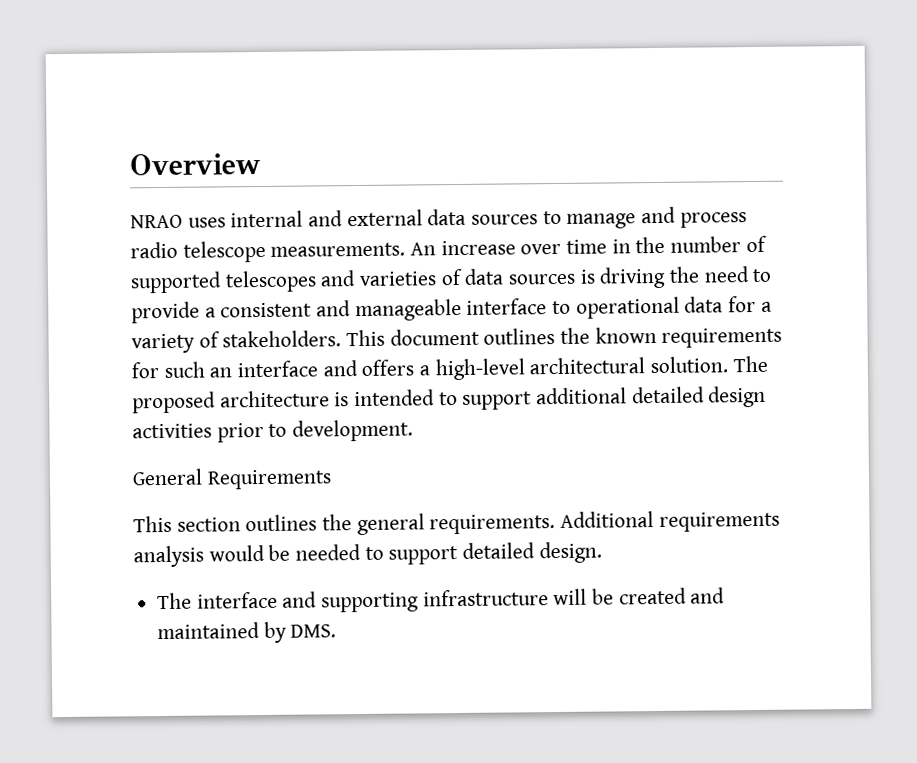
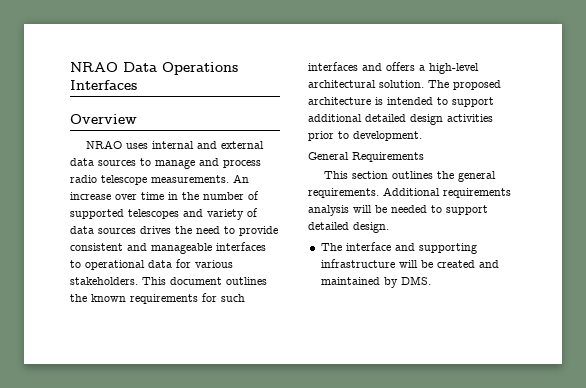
+ NRAO Data Operations Interfaces
- An increase over time in the number of supported telescopes and varieties of data sources is driving the need to provide a consistent and manageable interface to operational data for a variety of stakeholders.
+ An increase over time in the number of supported telescopes and variety of data sources drives the need to provide consistent and manageable interfaces to operational data for various stakeholders.
- This document outlines the known requirements for such an interface and offers a high-level architectural solution.
+ This document outlines the known requirements for such interfaces and offers a high-level architectural solution.
- Additional requirements analysis would be needed to support detailed design.
+ Additional requirements analysis will be needed to support detailed design.

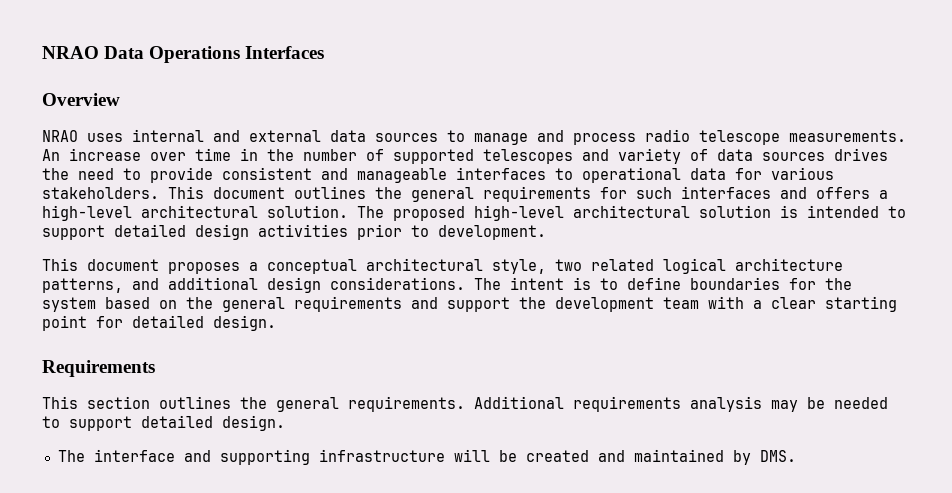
- This document outlines the known requirements for such interfaces and offers a high-level architectural solution.
+ This document outlines the general requirements for such interfaces and offers a high-level architectural solution.
- The proposed architecture is intended to support additional detailed design activities prior to development.
+ The proposed high-level architectural solution is intended to support detailed design activities prior to development.
- General Requirements
+ This document proposes a conceptual architectural style, two related logical architecture patterns, and additional design considerations. The intent is to define boundaries for the system based on the general requirements and support the development team with a clear starting point for detailed design.
+ Requirements
- Additional requirements analysis will be needed to support detailed design.
+ Additional requirements analysis may be needed to support detailed design.

